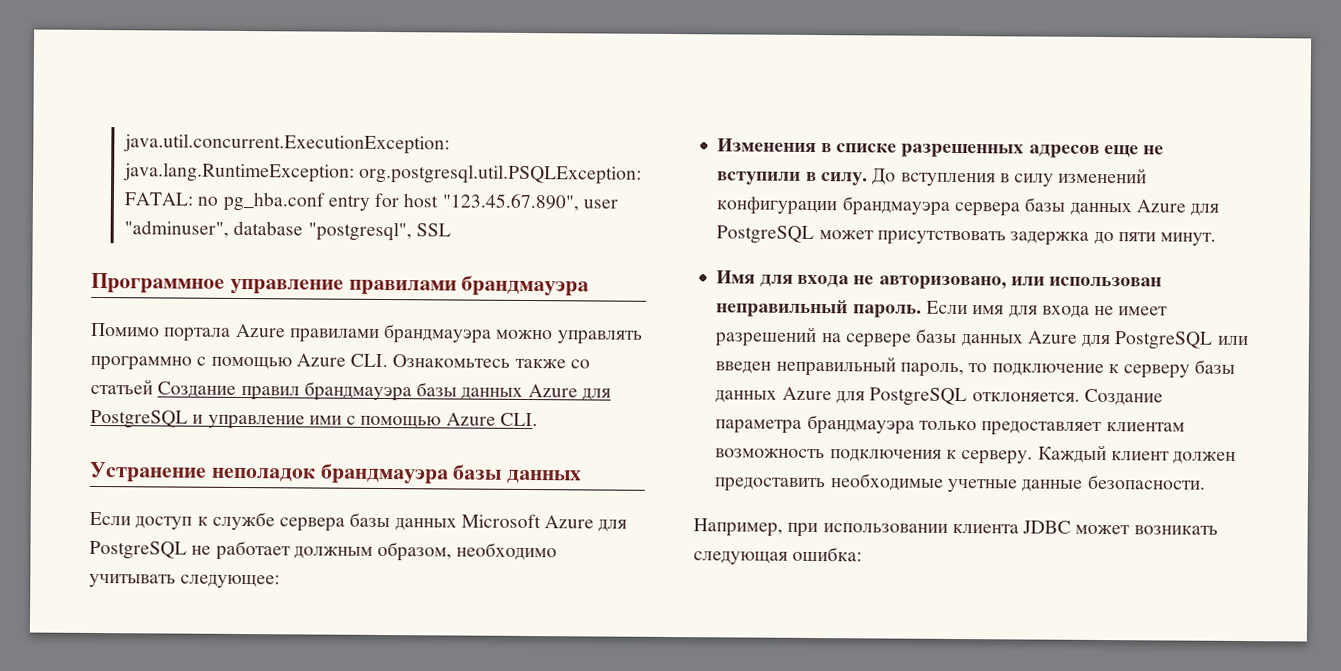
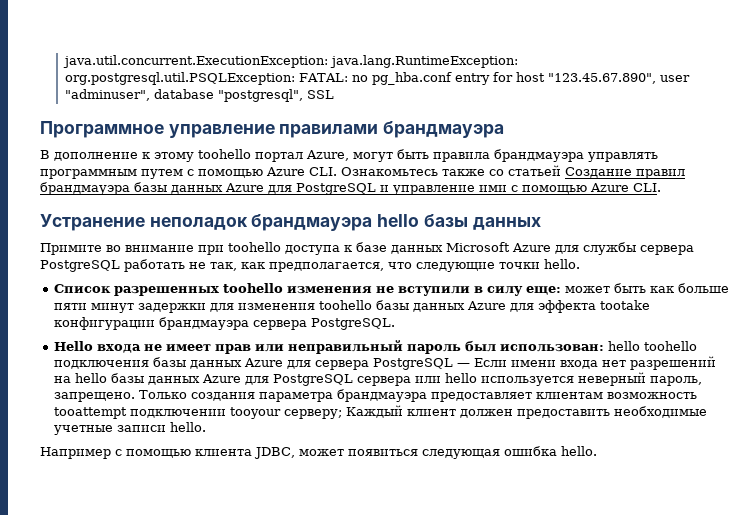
- Помимо портала Azure правилами брандмауэра можно управлять программно с помощью Azure CLI. Ознакомьтесь также со статьей Создание правил брандмауэра базы данных Azure для PostgreSQL и управление ими с помощью Azure CLI.
+ В дополнение к этому toohello портал Azure, могут быть правила брандмауэра управлять программным путем с помощью Azure CLI. Ознакомьтесь также со статьей Создание правил брандмауэра базы данных Azure для PostgreSQL и управление ими с помощью Azure CLI.
- Устранение неполадок брандмауэра базы данных
+ Устранение неполадок брандмауэра hello базы данных
- Если доступ к службе сервера базы данных Microsoft Azure для PostgreSQL не работает должным образом, необходимо учитывать следующее:
- Изменения в списке разрешенных адресов еще не вступили в силу. До вступления в силу изменений конфигурации брандмауэра сервера базы данных Azure для PostgreSQL может присутствовать задержка до пяти минут.
- Имя для входа не авторизовано, или использован неправильный пароль. Если имя для входа не имеет разрешений на сервере базы данных Azure для PostgreSQL или введен неправильный пароль, то подключение к серверу базы данных Azure для PostgreSQL отклоняется. Создание параметра брандмауэра только предоставляет клиентам возможность подключения к серверу. Каждый клиент должен предоставить необходимые учетные данные безопасности.
- Например, при использовании клиента JDBC может возникать следующая ошибка:
+ Примите во внимание при toohello доступа к базе данных Microsoft Azure для службы сервера PostgreSQL работать не так, как предполагается, что следующие точки hello.
+ Список разрешенных toohello изменения не вступили в силу еще: может быть как больше пяти минут задержки для изменения toohello базы данных Azure для эффекта tootake конфигурации брандмауэра сервера PostgreSQL.
+ Hello входа не имеет прав или неправильный пароль был использован: hello toohello подключения базы данных Azure для сервера PostgreSQL — Если имени входа нет разрешений на hello базы данных Azure для PostgreSQL сервера или hello используется неверный пароль, запрещено. Только создания параметра брандмауэра предоставляет клиентам возможность tooattempt подключении tooyour серверу; Каждый клиент должен предоставить необходимые учетные записи hello.
+ Например с помощью клиента JDBC, может появиться следующая ошибка hello.

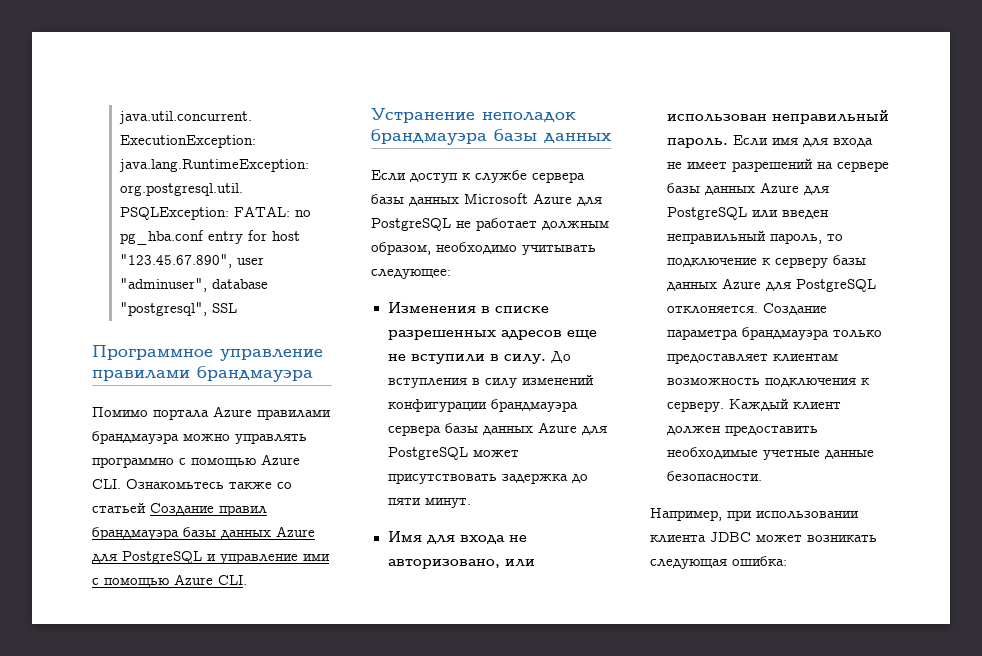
- В дополнение к этому toohello портал Azure, могут быть правила брандмауэра управлять программным путем с помощью Azure CLI. Ознакомьтесь также со статьей Создание правил брандмауэра базы данных Azure для PostgreSQL и управление ими с помощью Azure CLI.
+ Помимо портала Azure правилами брандмауэра можно управлять программно с помощью Azure CLI. Ознакомьтесь также со статьей Создание правил брандмауэра базы данных Azure для PostgreSQL и управление ими с помощью Azure CLI.
- Устранение неполадок брандмауэра hello базы данных
+ Устранение неполадок брандмауэра базы данных
- Примите во внимание при toohello доступа к базе данных Microsoft Azure для службы сервера PostgreSQL работать не так, как предполагается, что следующие точки hello.
- Список разрешенных toohello изменения не вступили в силу еще: может быть как больше пяти минут задержки для изменения toohello базы данных Azure для эффекта tootake конфигурации брандмауэра сервера PostgreSQL.
- Hello входа не имеет прав или неправильный пароль был использован: hello toohello подключения базы данных Azure для сервера PostgreSQL — Если имени входа нет разрешений на hello базы данных Azure для PostgreSQL сервера или hello используется неверный пароль, запрещено. Только создания параметра брандмауэра предоставляет клиентам возможность tooattempt подключении tooyour серверу; Каждый клиент должен предоставить необходимые учетные записи hello.
- Например с помощью клиента JDBC, может появиться следующая ошибка hello.
+ Если доступ к службе сервера базы данных Microsoft Azure для PostgreSQL не работает должным образом, необходимо учитывать следующее:
+ Изменения в списке разрешенных адресов еще не вступили в силу. До вступления в силу изменений конфигурации брандмауэра сервера базы данных Azure для PostgreSQL может присутствовать задержка до пяти минут.
+ Имя для входа не авторизовано, или использован неправильный пароль. Если имя для входа не имеет разрешений на сервере базы данных Azure для PostgreSQL или введен неправильный пароль, то подключение к серверу базы данных Azure для PostgreSQL отклоняется. Создание параметра брандмауэра только предоставляет клиентам возможность подключения к серверу. Каждый клиент должен предоставить необходимые учетные данные безопасности.
+ Например, при использовании клиента JDBC может возникать следующая ошибка:

